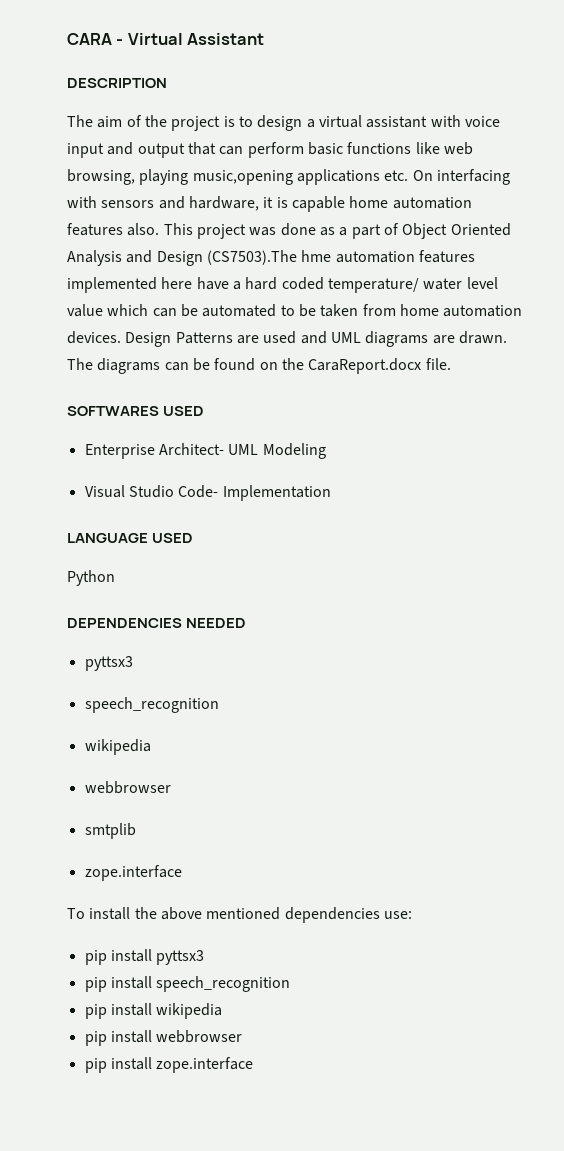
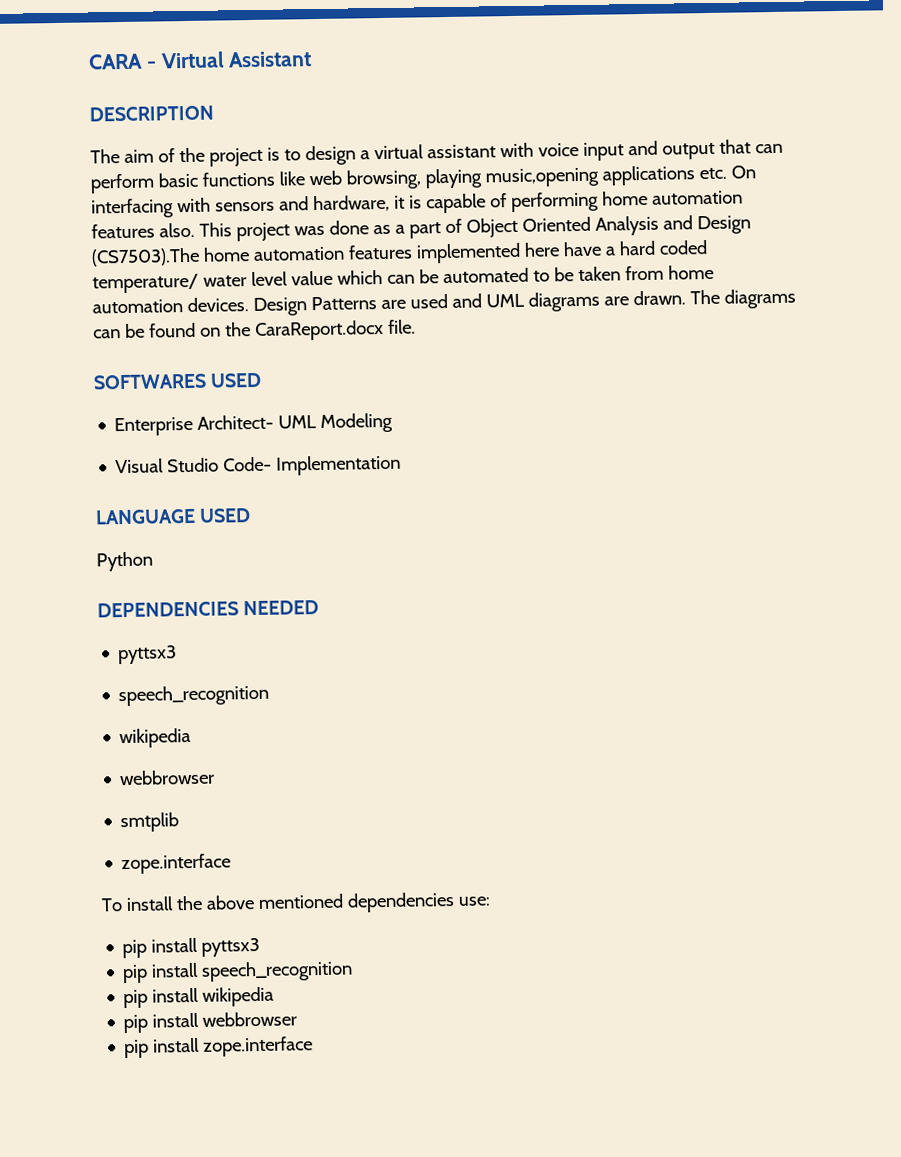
- The aim of the project is to design a virtual assistant with voice input and output that can perform basic functions like web browsing, playing music,opening applications etc. On interfacing with sensors and hardware, it is capable home automation features also.
+ The aim of the project is to design a virtual assistant with voice input and output that can perform basic functions like web browsing, playing music,opening applications etc. On interfacing with sensors and hardware, it is capable of performing home automation features also.
- This project was done as a part of Object Oriented Analysis and Design (CS7503).The hme automation features implemented here have a hard coded temperature/ water level value which can be automated to be taken from home automation devices.
+ This project was done as a part of Object Oriented Analysis and Design (CS7503).The home automation features implemented here have a hard coded temperature/ water level value which can be automated to be taken from home automation devices.

